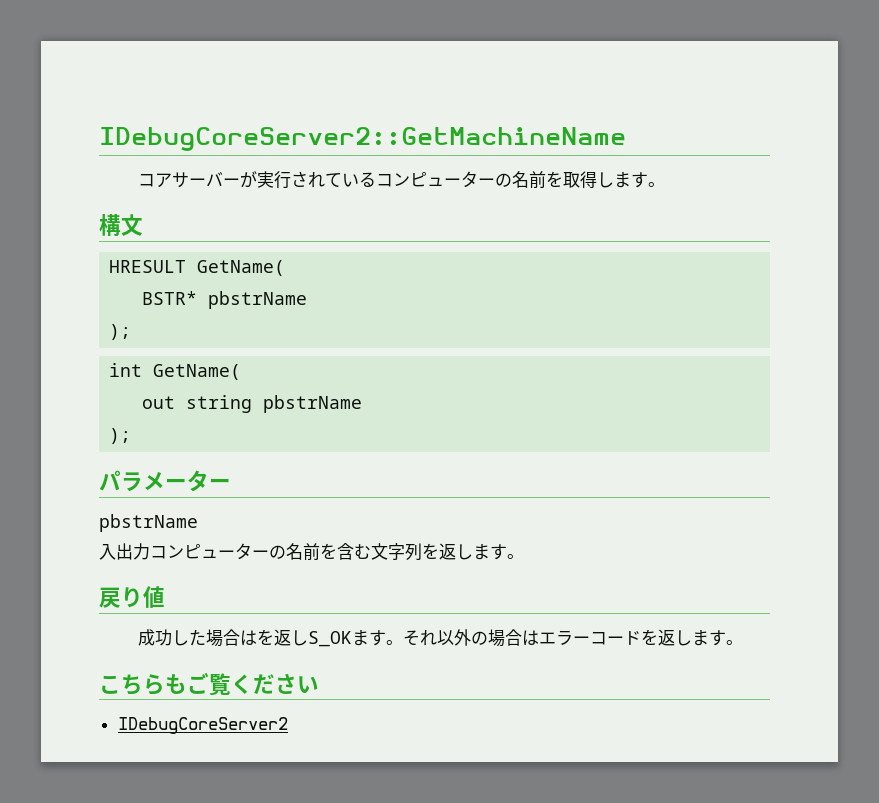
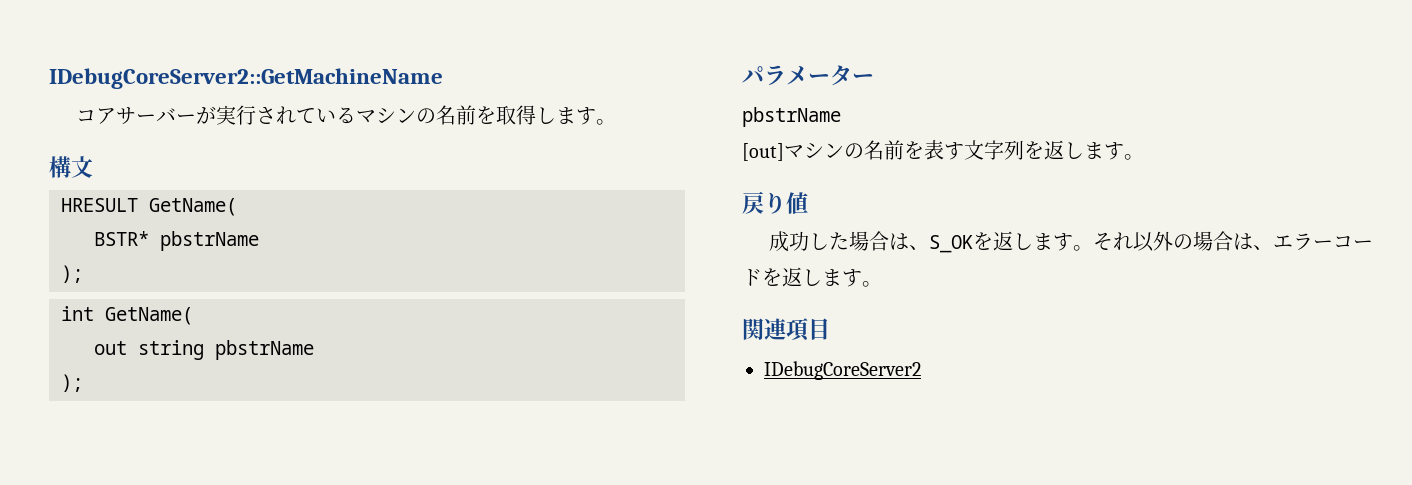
- コアサーバーが実行されているコンピューターの名前を取得します。
+ コアサーバーが実行されているマシンの名前を取得します。
- 入出力コンピューターの名前を含む文字列を返します。
+ [out]マシンの名前を表す文字列を返します。
- 成功した場合はを返しS_OKます。
+ 成功した場合は、S_OKを返します。
- それ以外の場合はエラーコードを返します。
+ それ以外の場合は、エラーコードを返します。
- こちらもご覧ください
+ 関連項目

